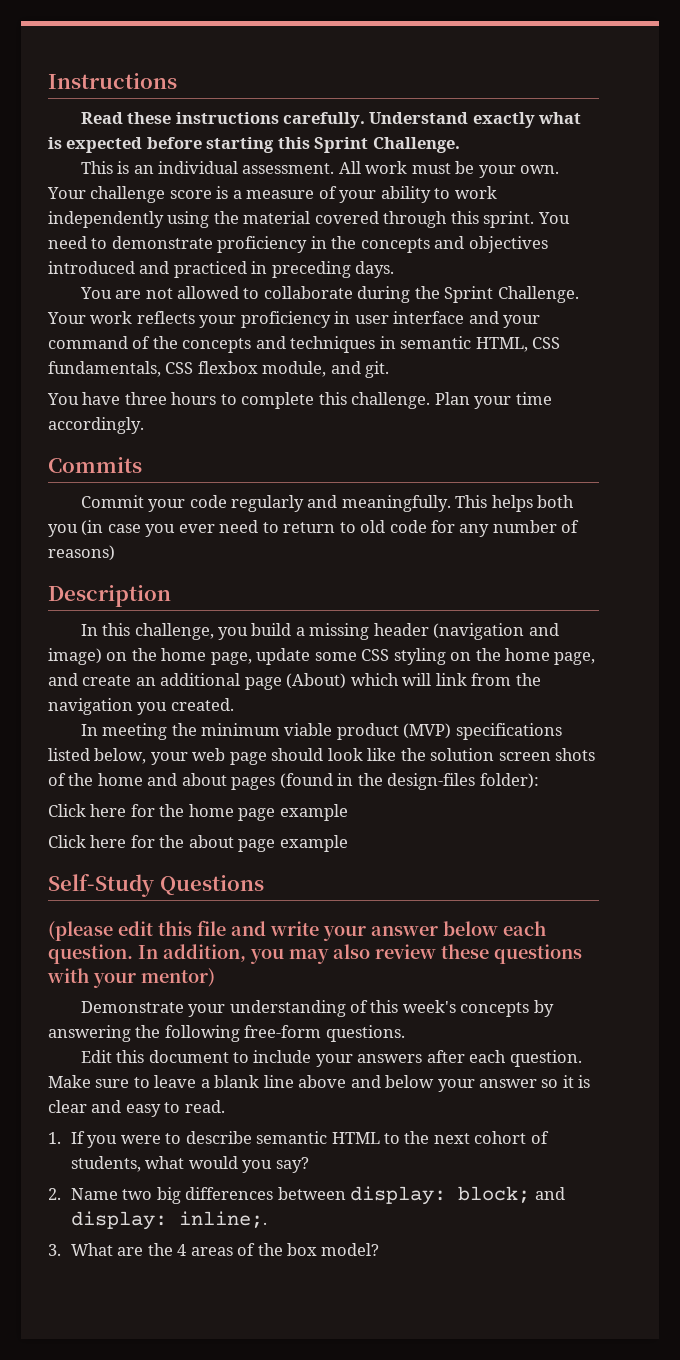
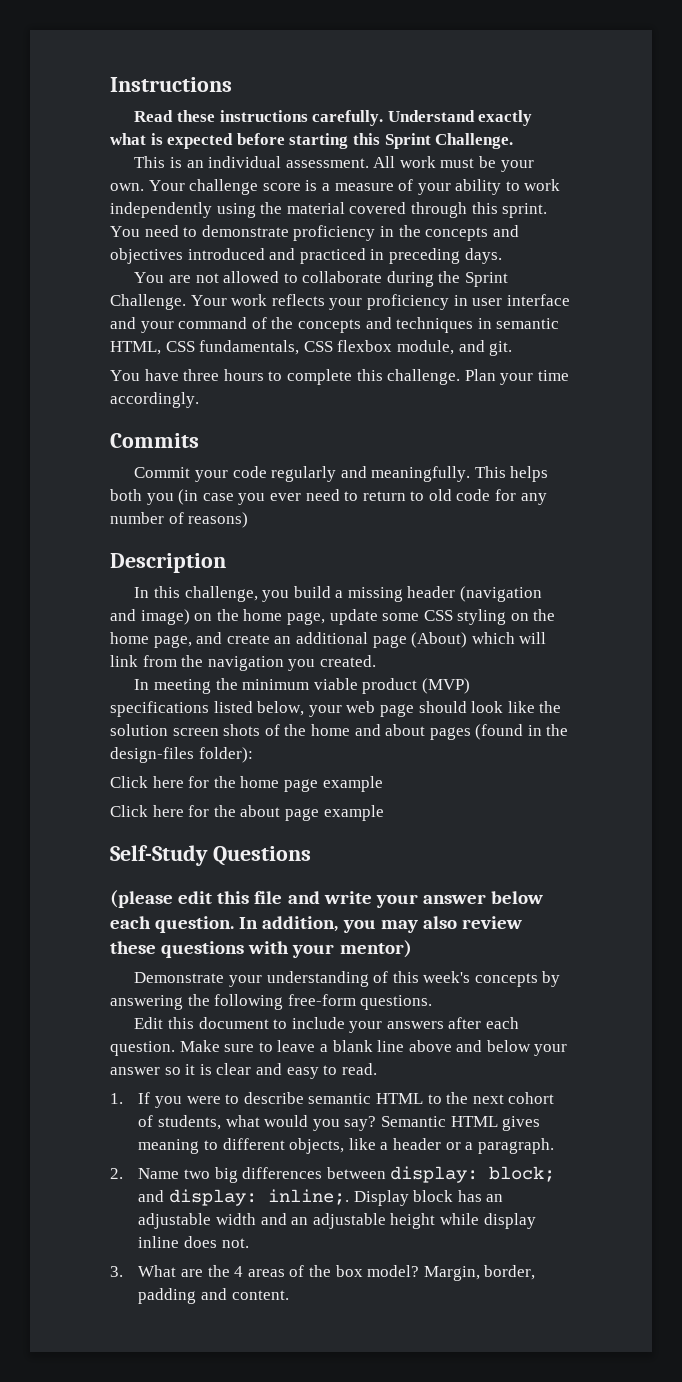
+ Semantic HTML gives meaning to different objects, like a header or a paragraph.
+ Display block has an adjustable width and an adjustable height while display inline does not.
+ Margin, border, padding and content.

